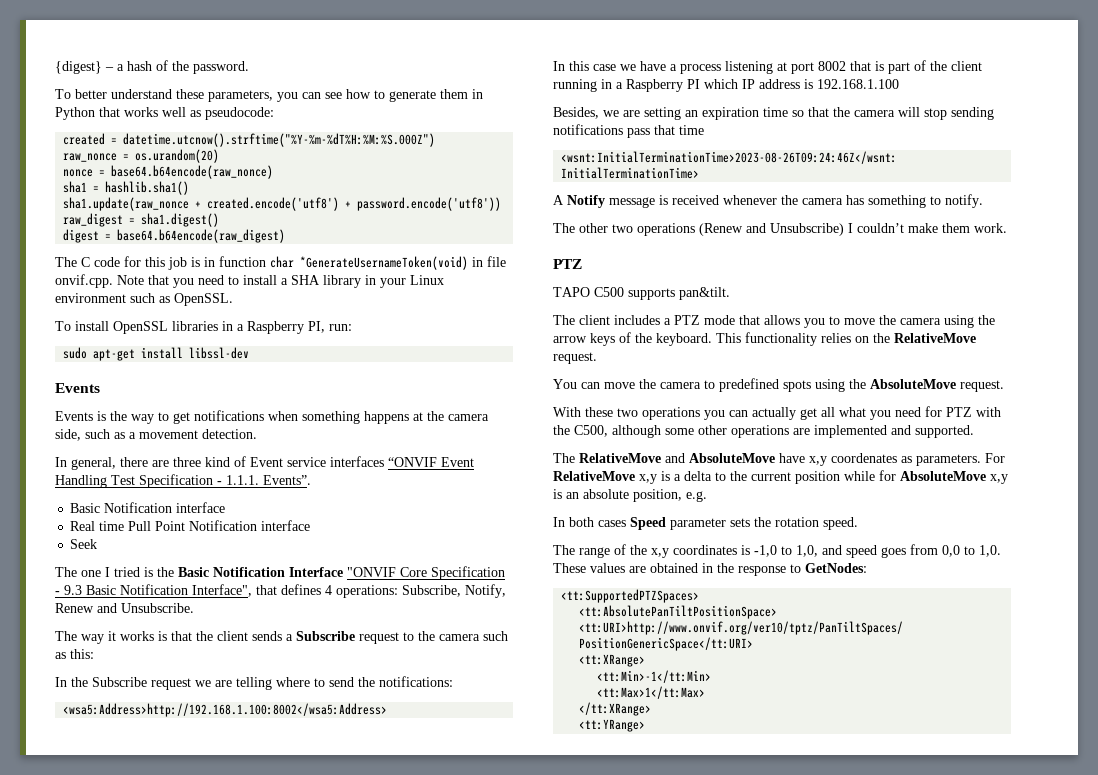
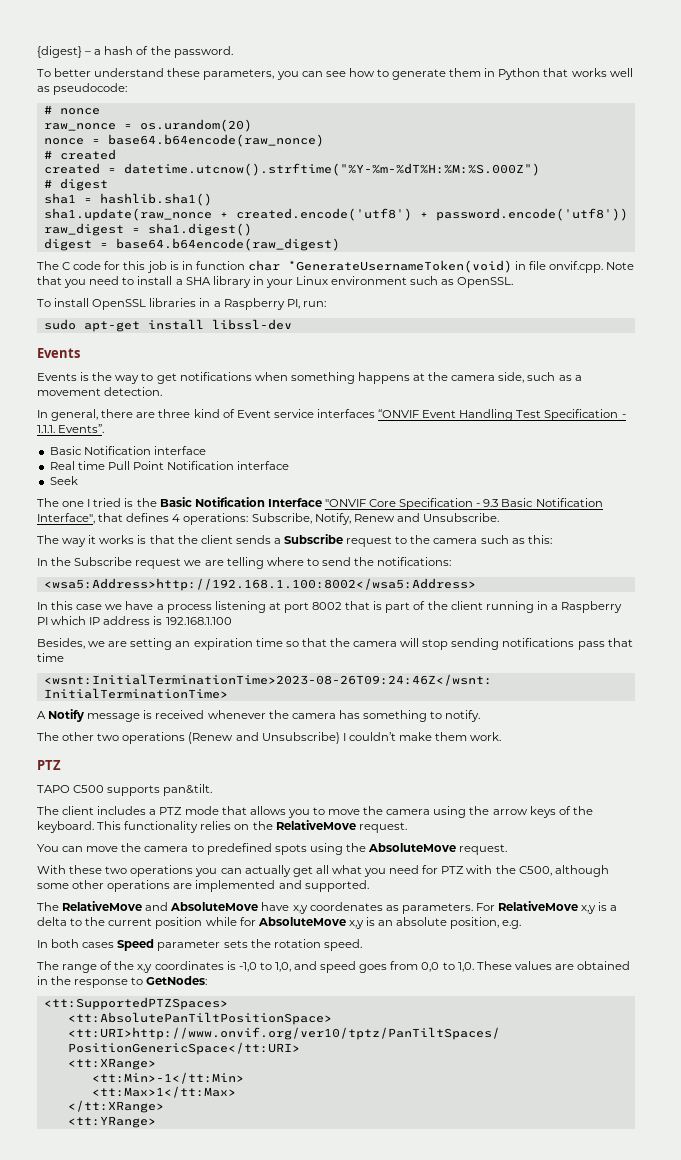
- created = datetime.utcnow().strftime("%Y-%m-%dT%H:%M:%S.000Z")
+ # nonce
+ # created
+ created = datetime.utcnow().strftime("%Y-%m-%dT%H:%M:%S.000Z")
+ # digest

